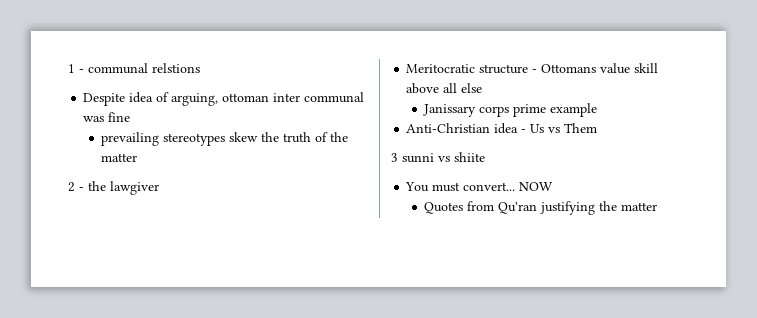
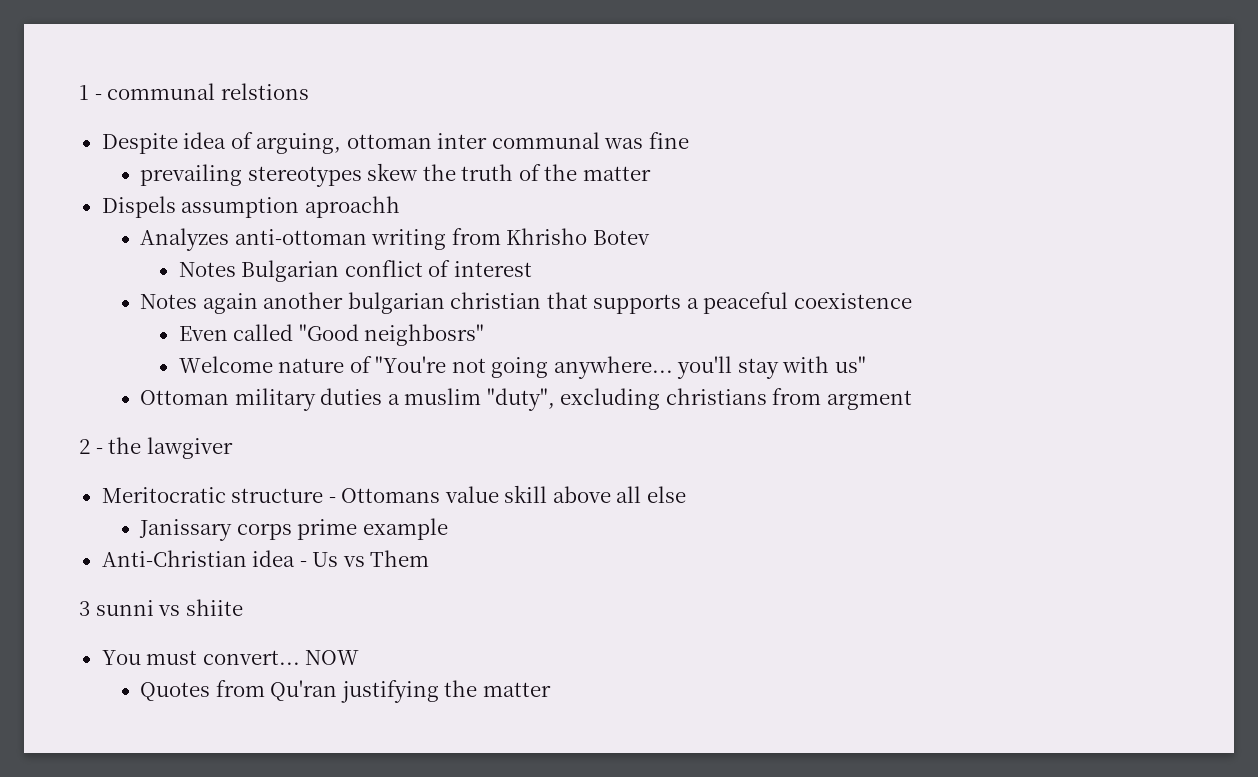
+ Dispels assumption aproachh
+ Analyzes anti-ottoman writing from Khrisho Botev
+ Notes Bulgarian conflict of interest
+ Notes again another bulgarian christian that supports a peaceful coexistence
+ Even called "Good neighbosrs"
+ Welcome nature of "You're not going anywhere... you'll stay with us"
+ Ottoman military duties a muslim "duty", excluding christians from argment

